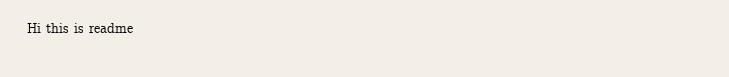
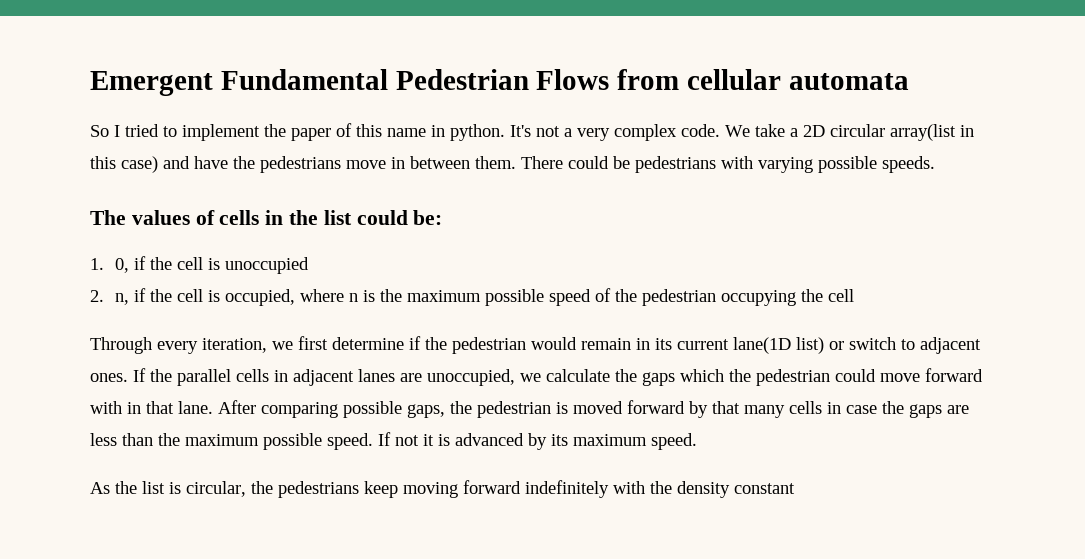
- Hi this is readme
+ Emergent Fundamental Pedestrian Flows from cellular automata
+ So I tried to implement the paper of this name in python. It's not a very complex code. We take a 2D circular array(list in this case) and have the pedestrians move in between them. There could be pedestrians with varying possible speeds.
+ The values of cells in the list could be:
+ 1. 0, if the cell is unoccupied
+ 2. n, if the cell is occupied, where n is the maximum possible speed of the pedestrian occupying the cell
+ Through every iteration, we first determine if the pedestrian would remain in its current lane(1D list) or switch to adjacent ones. If the parallel cells in adjacent lanes are unoccupied, we calculate the gaps which the pedestrian could move forward with in that lane. After comparing possible gaps, the pedestrian is moved forward by that many cells in case the gaps are less than the maximum possible speed. If not it is advanced by its maximum speed.
+ As the list is circular, the pedestrians keep moving forward indefinitely with the density constant

